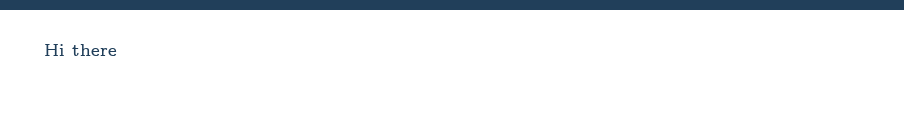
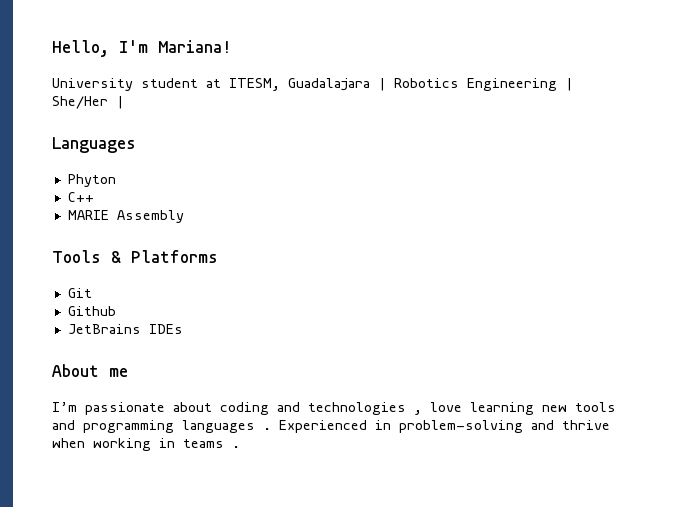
- Hi there
+ Hello, I'm Mariana!
+ University student at ITESM, Guadalajara | Robotics Engineering | She/Her |
+ Languages
+ Phyton
+ C++
+ MARIE Assembly
+ Tools & Platforms
+ Git
+ Github
+ JetBrains IDEs
+ About me
+ I’m passionate about coding and technologies , love learning new tools and programming languages . Experienced in problem-solving and thrive when working in teams .

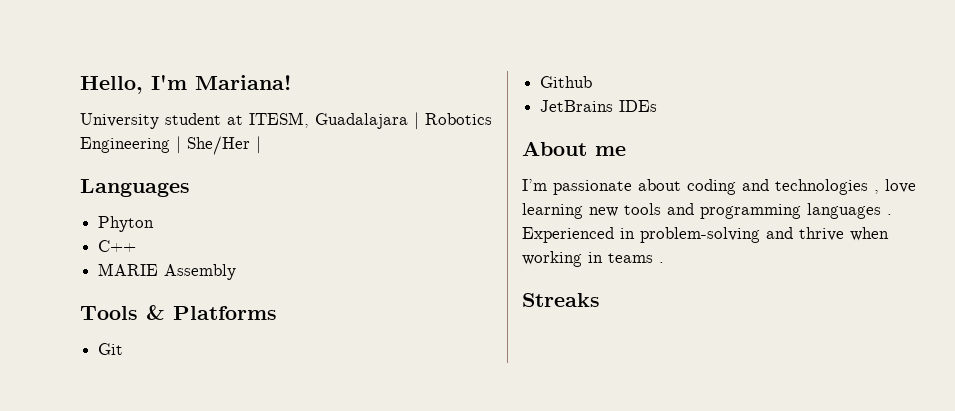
+ Streaks

